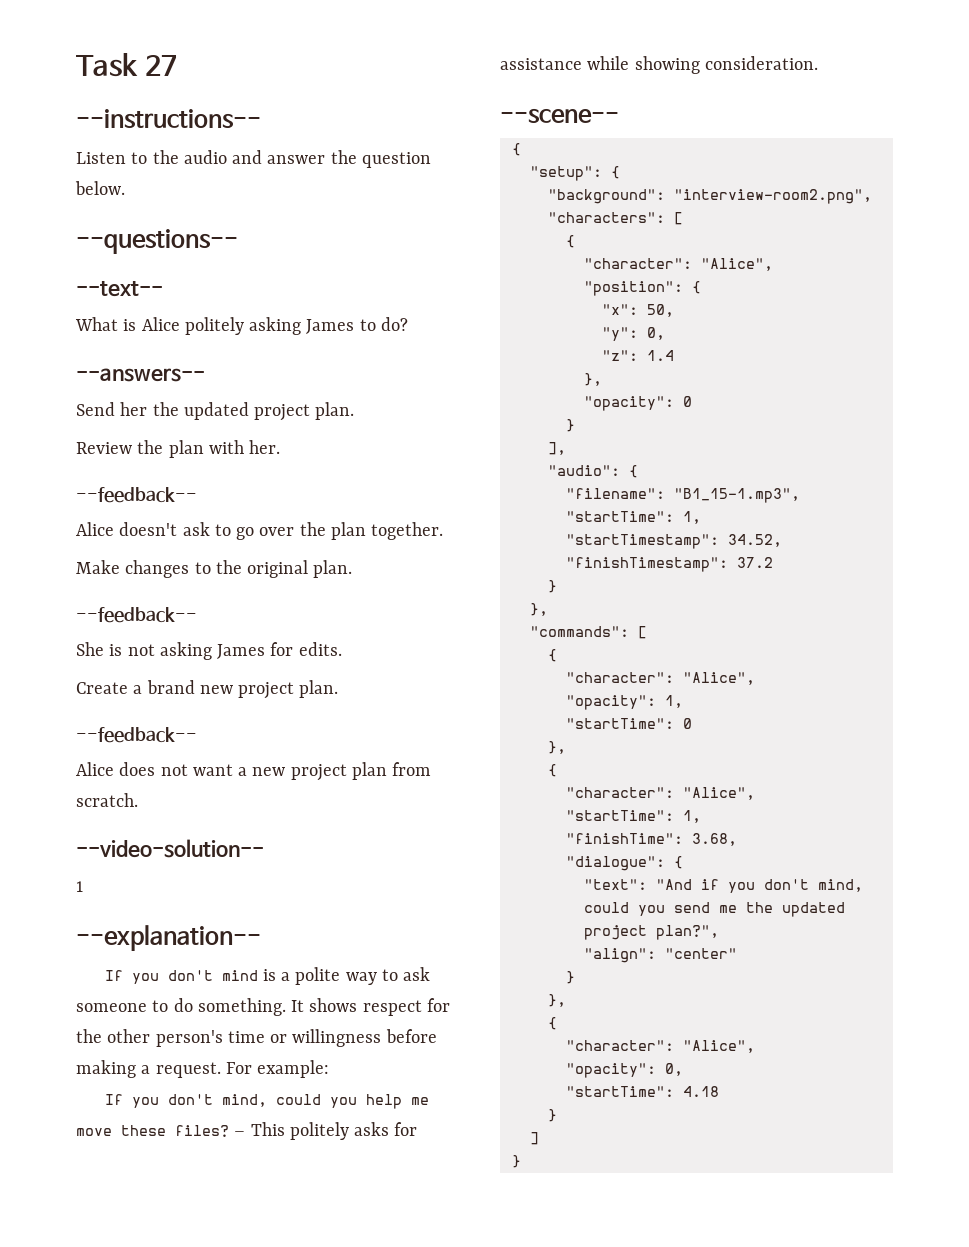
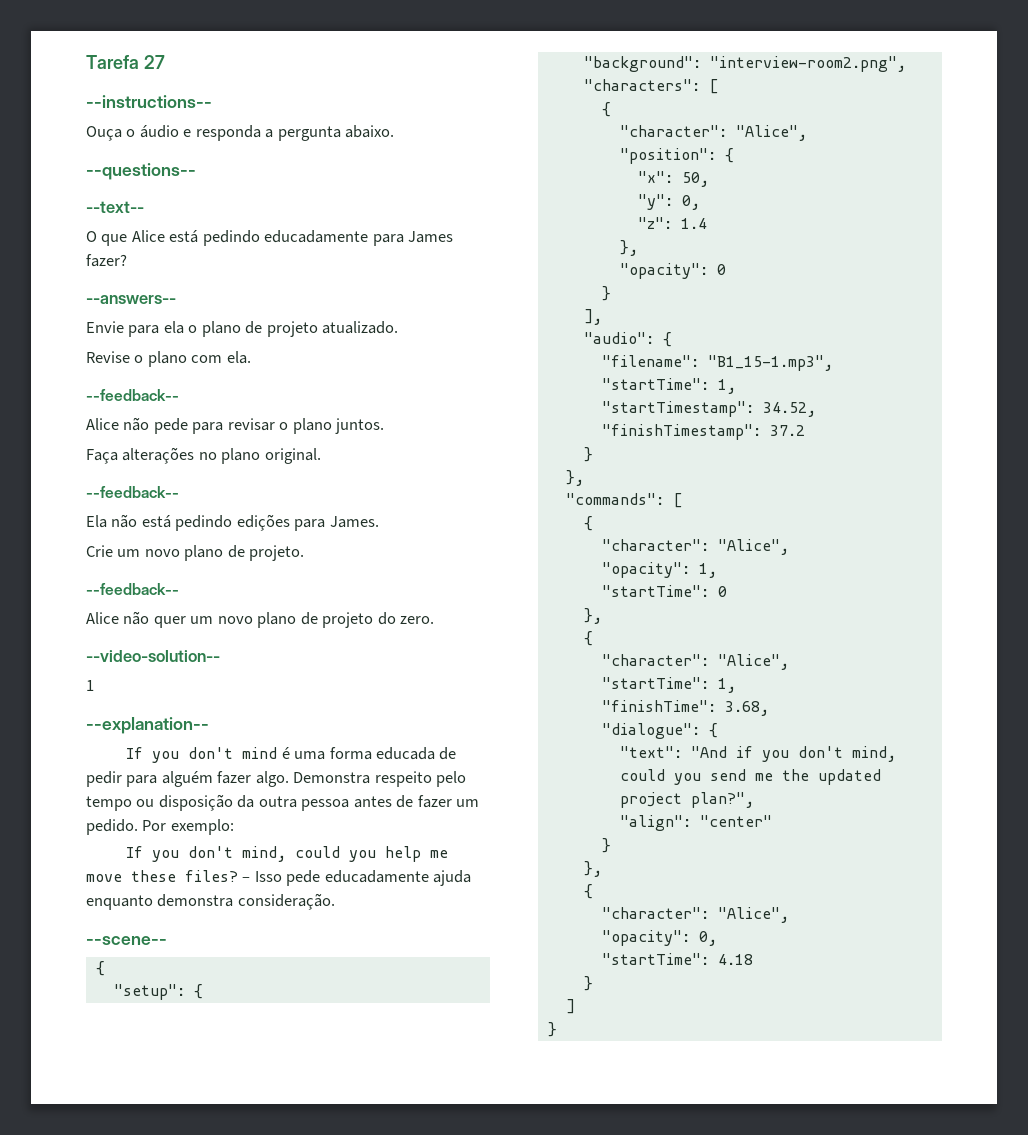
- Task 27
+ Tarefa 27
- Listen to the audio and answer the question below.
+ Ouça o áudio e responda a pergunta abaixo.
  --questions--
  --text--
- What is Alice politely asking James to do?
+ O que Alice está pedindo educadamente para James fazer?
  --answers--
- Send her the updated project plan.
- Review the plan with her.
+ Envie para ela o plano de projeto atualizado.
+ Revise o plano com ela.
  --feedback--
- Alice doesn't ask to go over the plan together.
- Make changes to the original plan.
+ Alice não pede para revisar o plano juntos.
+ Faça alterações no plano original.
  --feedback--
- She is not asking James for edits.
- Create a brand new project plan.
+ Ela não está pedindo edições para James.
+ Crie um novo plano de projeto.
  --feedback--
- Alice does not want a new project plan from scratch.
+ Alice não quer um novo plano de projeto do zero.
- If you don't mind is a polite way to ask someone to do something. It shows respect for the other person's time or willingness before making a request. For example:
+ If you don't mind é uma forma educada de pedir para alguém fazer algo. Demonstra respeito pelo tempo ou disposição da outra pessoa antes de fazer um pedido. Por exemplo:
- – This politely asks for assistance while showing consideration.
+ – Isso pede educadamente ajuda enquanto demonstra consideração.

